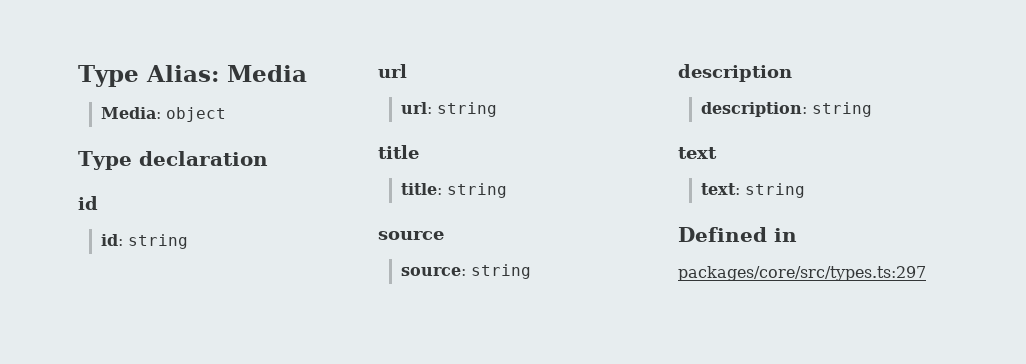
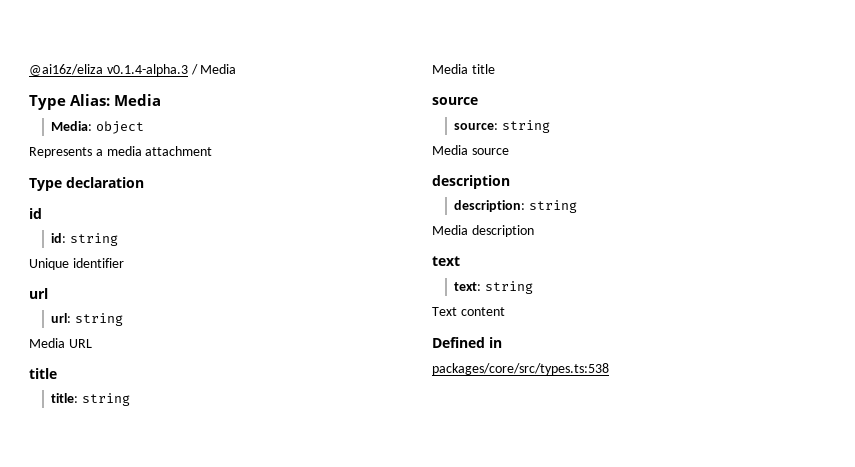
+ @ai16z/eliza v0.1.4-alpha.3 / Media
+ Represents a media attachment
+ Unique identifier
+ Media URL
+ Media title
+ Media source
+ Media description
+ Text content
- packages/core/src/types.ts:297
+ packages/core/src/types.ts:538

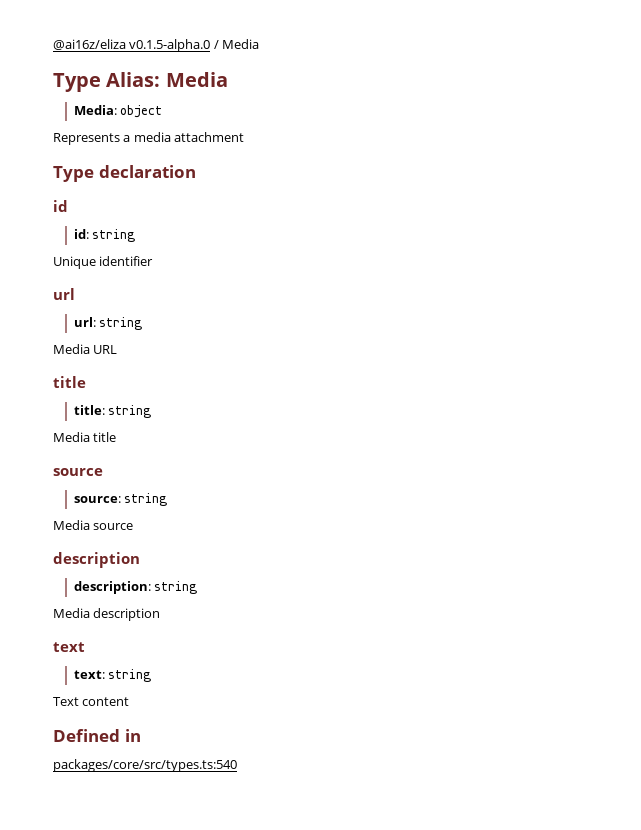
- @ai16z/eliza v0.1.4-alpha.3 / Media
+ @ai16z/eliza v0.1.5-alpha.0 / Media
- packages/core/src/types.ts:538
+ packages/core/src/types.ts:540

